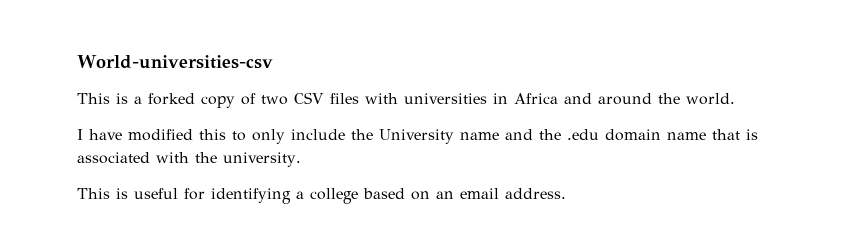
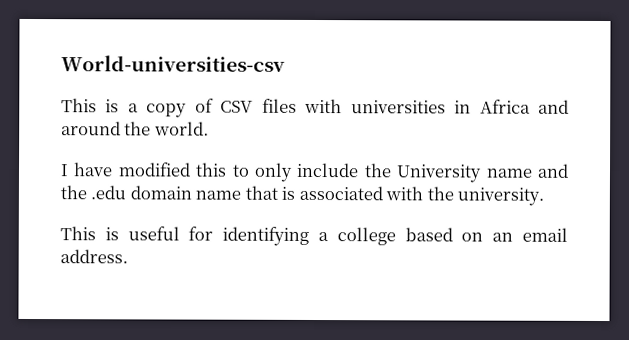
- This is a forked copy of two CSV files with universities in Africa and around the world.
+ This is a copy of CSV files with universities in Africa and around the world.

